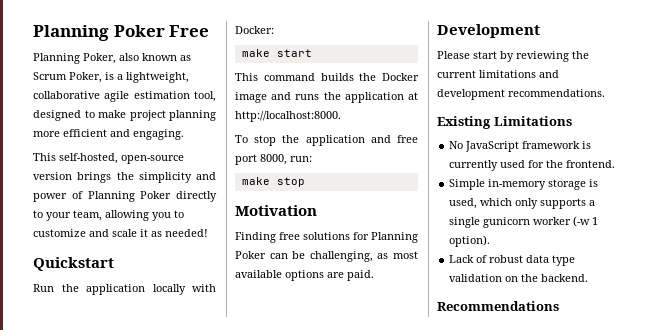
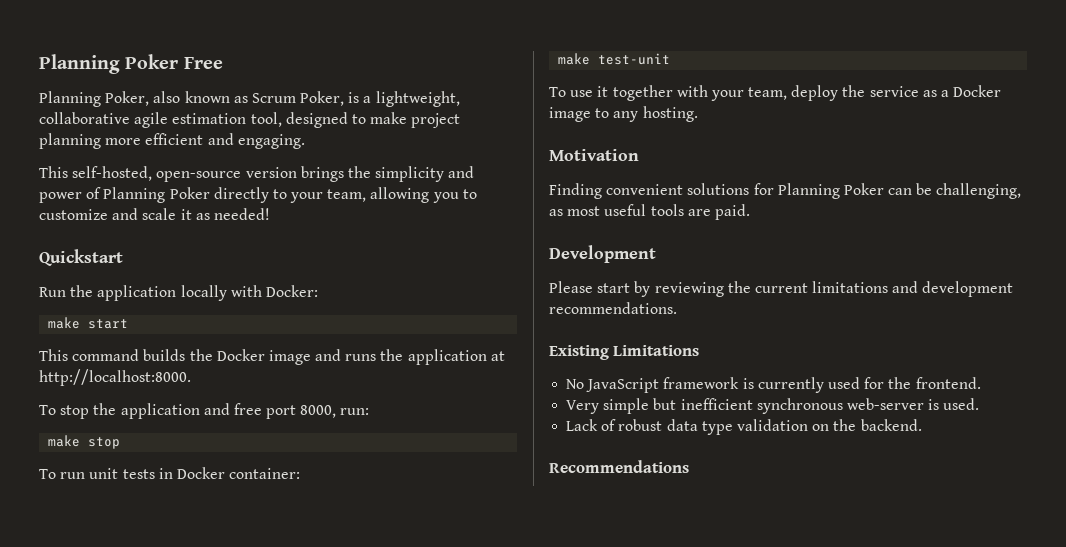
+ To run unit tests in Docker container:
+ make test-unit
+ To use it together with your team, deploy the service as a Docker image to any hosting.
- Finding free solutions for Planning Poker can be challenging, as most available options are paid.
+ Finding convenient solutions for Planning Poker can be challenging, as most useful tools are paid.
- Simple in-memory storage is used, which only supports a single gunicorn worker (-w 1 option).
+ Very simple but inefficient synchronous web-server is used.

